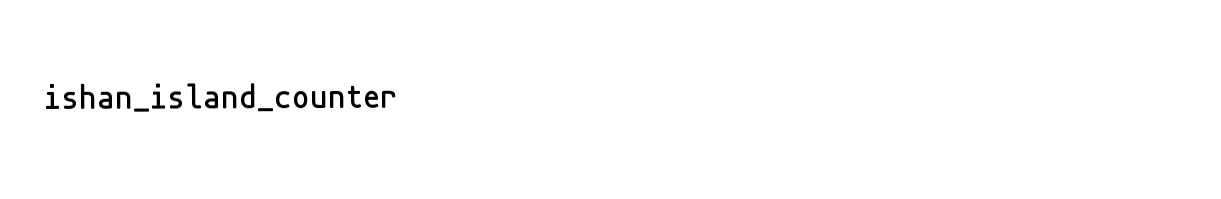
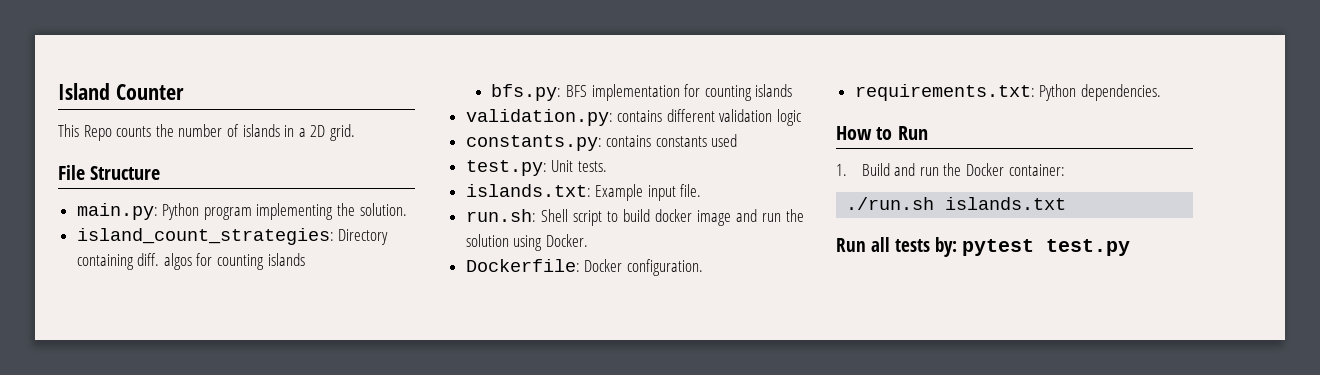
- ishan_island_counter
+ Island Counter
+ This Repo counts the number of islands in a 2D grid.
+ File Structure
+ main.py: Python program implementing the solution.
+ island_count_strategies: Directory containing diff. algos for counting islands
+ bfs.py: BFS implementation for counting islands
+ validation.py: contains different validation logic
+ constants.py: contains constants used
+ test.py: Unit tests.
+ islands.txt: Example input file.
+ run.sh: Shell script to build docker image and run the solution using Docker.
+ Dockerfile: Docker configuration.
+ requirements.txt: Python dependencies.
+ How to Run
+ 1. Build and run the Docker container:
+ ./run.sh islands.txt
+ Run all tests by: pytest test.py

